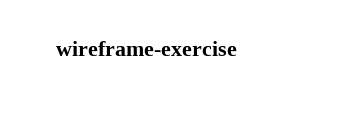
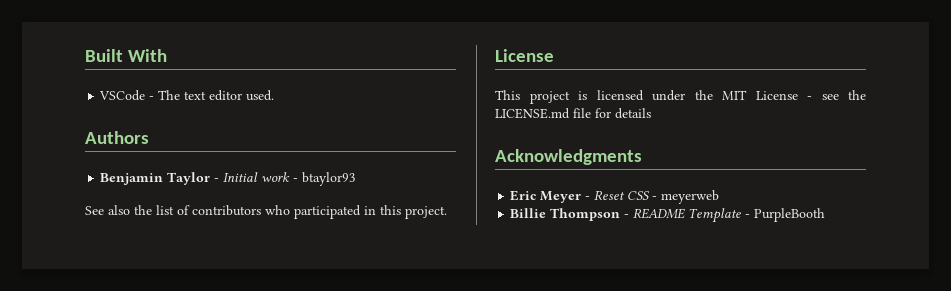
- wireframe-exercise
+ Built With
+ VSCode - The text editor used.
+ Authors
+ Benjamin Taylor - Initial work - btaylor93
+ See also the list of contributors who participated in this project.
+ License
+ This project is licensed under the MIT License - see the LICENSE.md file for details
+ Acknowledgments
+ Eric Meyer - Reset CSS - meyerweb
+ Billie Thompson - README Template - PurpleBooth

